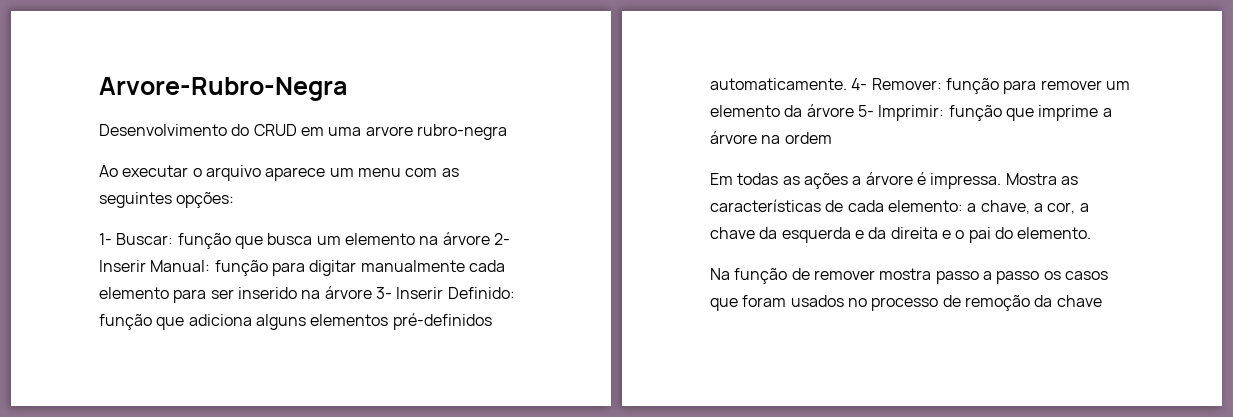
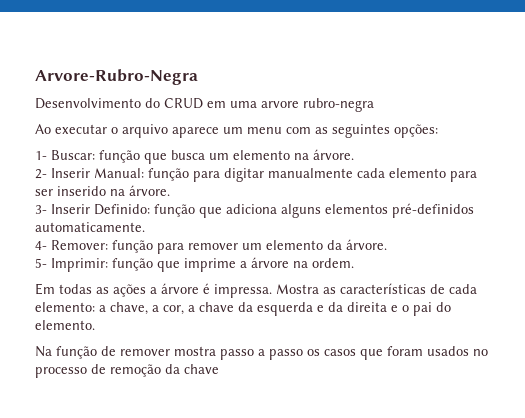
- 1- Buscar: função que busca um elemento na árvore 2- Inserir Manual: função para digitar manualmente cada elemento para ser inserido na árvore 3- Inserir Definido: função que adiciona alguns elementos pré-definidos automaticamente. 4- Remover: função para remover um elemento da árvore 5- Imprimir: função que imprime a árvore na ordem
+ 1- Buscar: função que busca um elemento na árvore.
+ 2- Inserir Manual: função para digitar manualmente cada elemento para ser inserido na árvore.
+ 3- Inserir Definido: função que adiciona alguns elementos pré-definidos automaticamente.
+ 4- Remover: função para remover um elemento da árvore.
+ 5- Imprimir: função que imprime a árvore na ordem.

